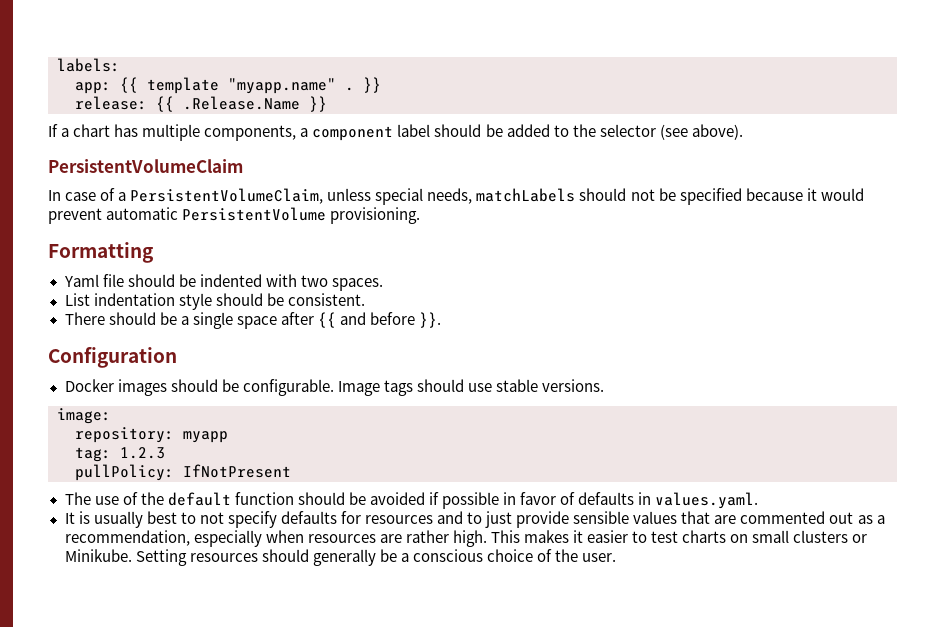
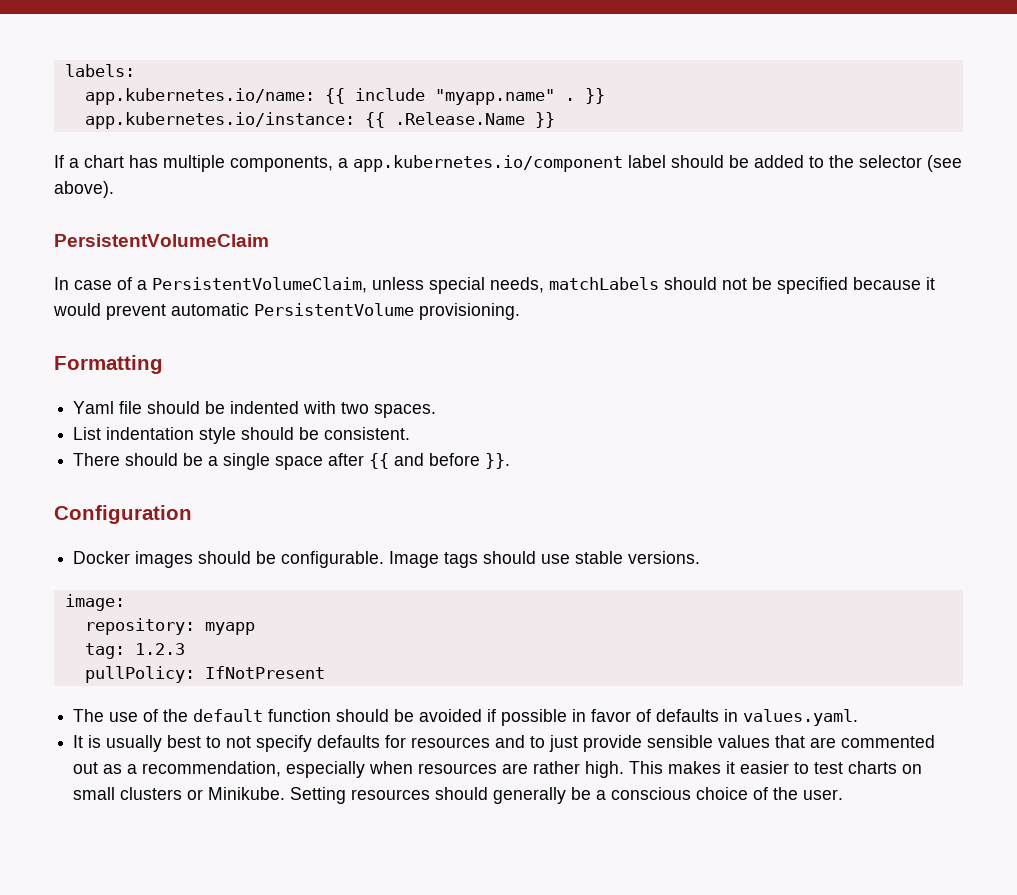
- app: {{ template "myapp.name" .
+ app.kubernetes.io/name: {{ include "myapp.name" .
- release: {{ .Release.Name }}
+ app.kubernetes.io/instance: {{ .Release.Name }}
- If a chart has multiple components, a component label should be added to the selector (see above).
+ If a chart has multiple components, a app.kubernetes.io/component label should be added to the selector (see above).

